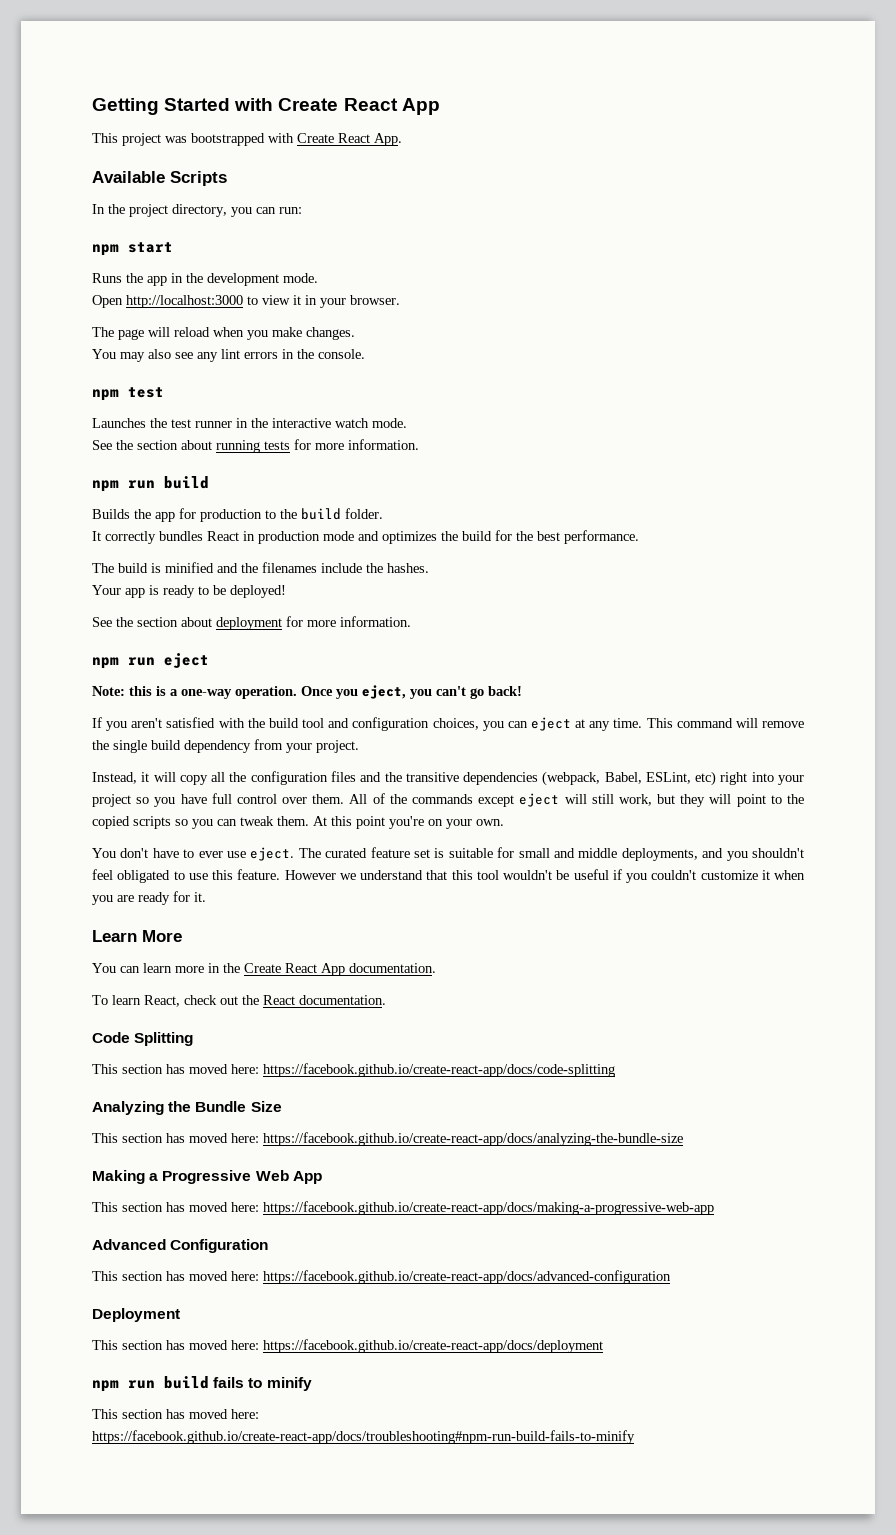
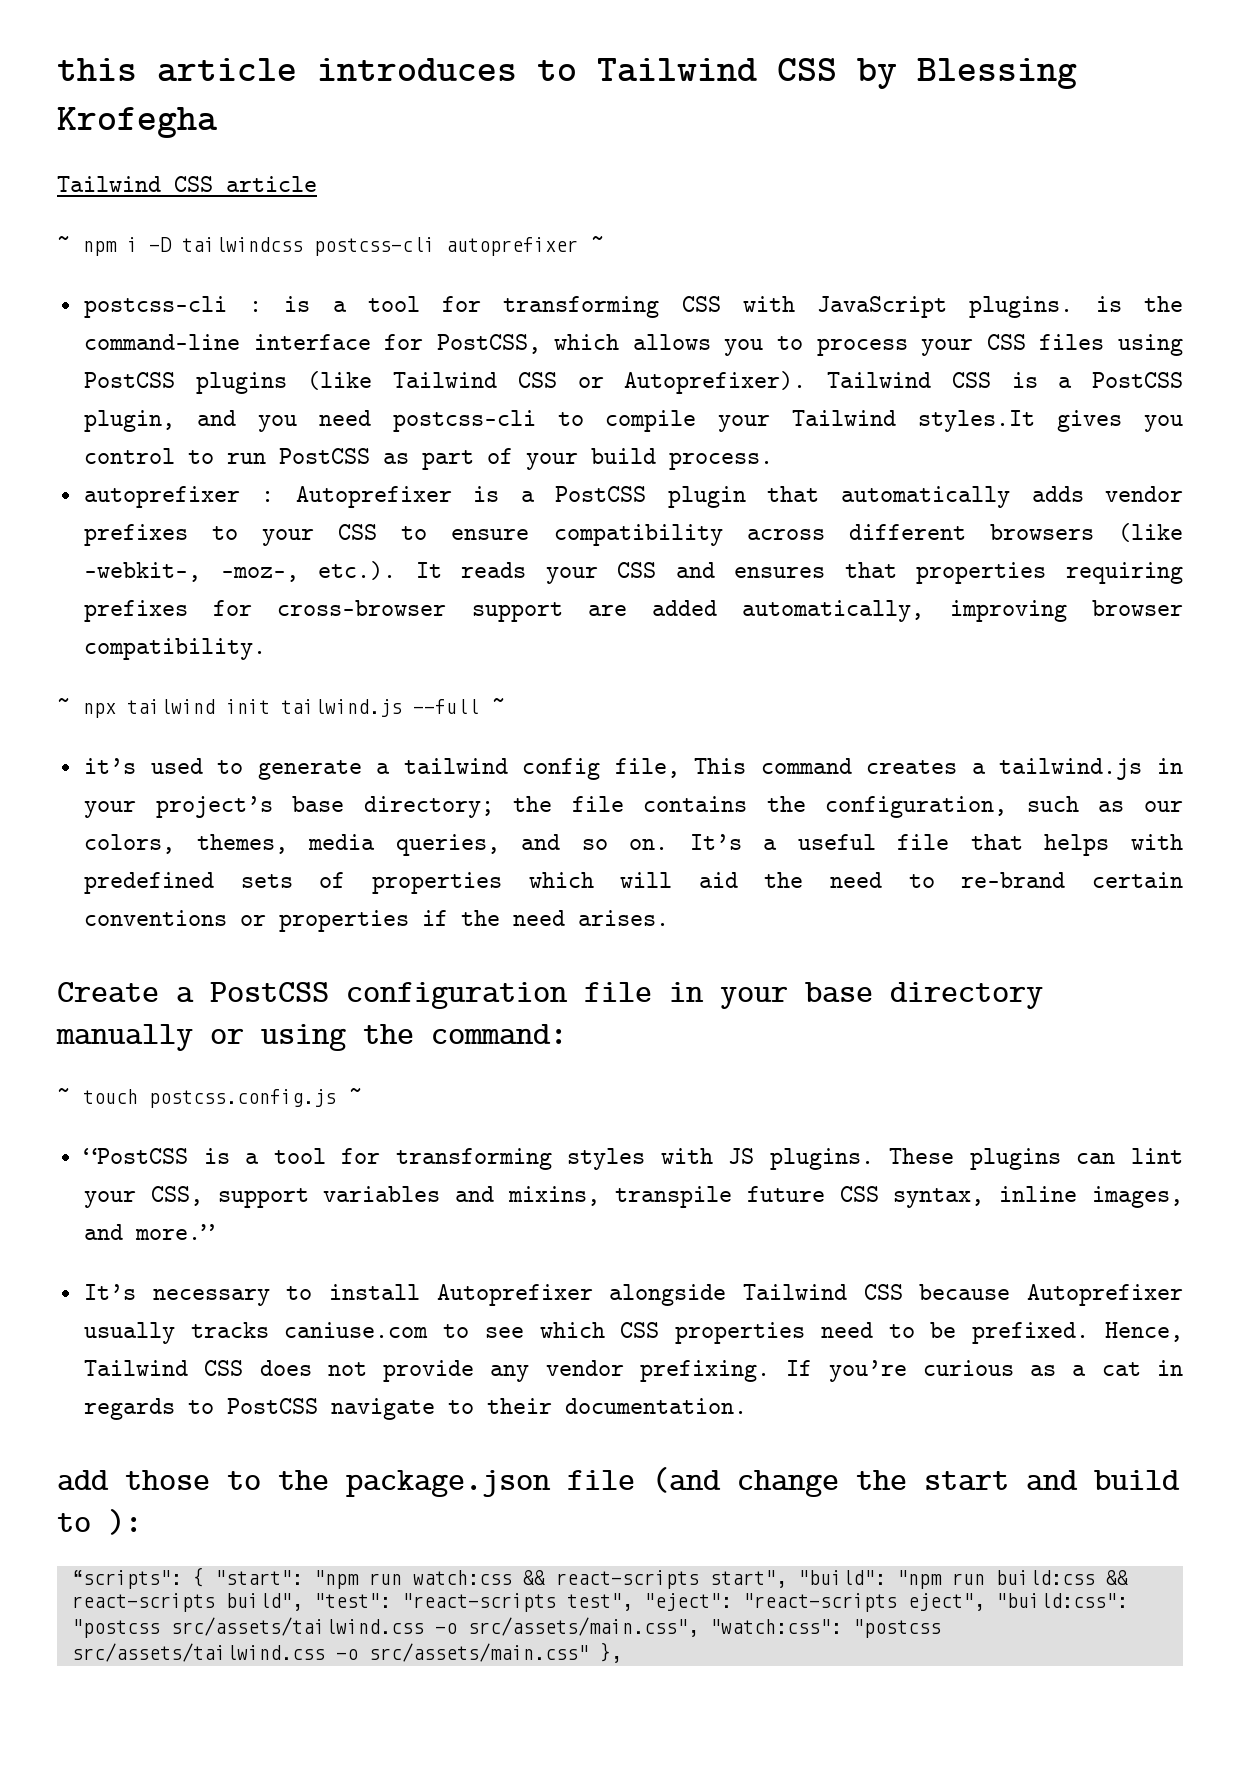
- Getting Started with Create React App
- This project was bootstrapped with Create React App.
- Available Scripts
- In the project directory, you can run:
- npm start
- Runs the app in the development mode.
- Open http://localhost:3000 to view it in your browser.
- The page will reload when you make changes.
- You may also see any lint errors in the console.
- npm test
- Launches the test runner in the interactive watch mode.
- See the section about running tests for more information.
- npm run build
- Builds the app for production to the build folder.
- It correctly bundles React in production mode and optimizes the build for the best performance.
- The build is minified and the filenames include the hashes.
- Your app is ready to be deployed!
- See the section about deployment for more information.
- npm run eject
- Note: this is a one-way operation. Once you eject, you can't go back!
- If you aren't satisfied with the build tool and configuration choices, you can eject at any time. This command will remove the single build dependency from your project.
- Instead, it will copy all the configuration files and the transitive dependencies (webpack, Babel, ESLint, etc) right into your project so you have full control over them. All of the commands except eject will still work, but they will point to the copied scripts so you can tweak them. At this point you're on your own.
- You don't have to ever use eject. The curated feature set is suitable for small and middle deployments, and you shouldn't feel obligated to use this feature. However we understand that this tool wouldn't be useful if you couldn't customize it when you are ready for it.
- Learn More
- You can learn more in the Create React App documentation.
- To learn React, check out the React documentation.
- Code Splitting
- This section has moved here: https://facebook.github.io/create-react-app/docs/code-splitting
- Analyzing the Bundle Size
- This section has moved here: https://facebook.github.io/create-react-app/docs/analyzing-the-bundle-size
- Making a Progressive Web App
- This section has moved here: https://facebook.github.io/create-react-app/docs/making-a-progressive-web-app
- Advanced Configuration
- This section has moved here: https://facebook.github.io/create-react-app/docs/advanced-configuration
- Deployment
- This section has moved here: https://facebook.github.io/create-react-app/docs/deployment
- npm run build fails to minify
- This section has moved here: https://facebook.github.io/create-react-app/docs/troubleshooting#npm-run-build-fails-to-minify
+ this article introduces to Tailwind CSS by Blessing Krofegha
+ Tailwind CSS article
+ ~ npm i -D tailwindcss postcss-cli autoprefixer ~
+ postcss-cli : is a tool for transforming CSS with JavaScript plugins. is the command-line interface for PostCSS, which allows you to process your CSS files using PostCSS plugins (like Tailwind CSS or Autoprefixer). Tailwind CSS is a PostCSS plugin, and you need postcss-cli to compile your Tailwind styles.It gives you control to run PostCSS as part of your build process.
+ autoprefixer : Autoprefixer is a PostCSS plugin that automatically adds vendor prefixes to your CSS to ensure compatibility across different browsers (like -webkit-, -moz-, etc.). It reads your CSS and ensures that properties requiring prefixes for cross-browser support are added automatically, improving browser compatibility.
+ ~ npx tailwind init tailwind.js --full ~
+ it’s used to generate a tailwind config file, This command creates a tailwind.js in your project’s base directory; the file contains the configuration, such as our colors, themes, media queries, and so on. It’s a useful file that helps with predefined sets of properties which will aid the need to re-brand certain conventions or properties if the need arises.
+ Create a PostCSS configuration file in your base directory manually or using the command:
+ ~ touch postcss.config.js ~
+ “PostCSS is a tool for transforming styles with JS plugins. These plugins can lint your CSS, support variables and mixins, transpile future CSS syntax, inline images, and more.”
+ It’s necessary to install Autoprefixer alongside Tailwind CSS because Autoprefixer usually tracks caniuse.com to see which CSS properties need to be prefixed. Hence, Tailwind CSS does not provide any vendor prefixing. If you’re curious as a cat in regards to PostCSS navigate to their documentation.
+ add those to the package.json file (and change the start and build to ):
+ “scripts": { "start": "npm run watch:css && react-scripts start", "build": "npm run build:css && react-scripts build", "test": "react-scripts test", "eject": "react-scripts eject", "build:css": "postcss src/assets/tailwind.css -o src/assets/main.css", "watch:css": "postcss src/assets/tailwind.css -o src/assets/main.css" },

